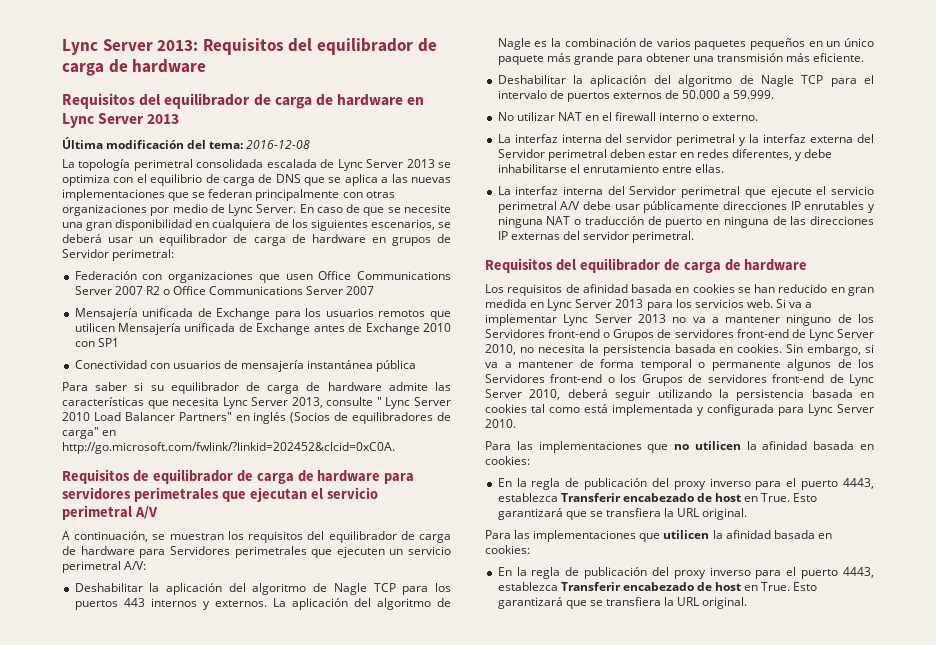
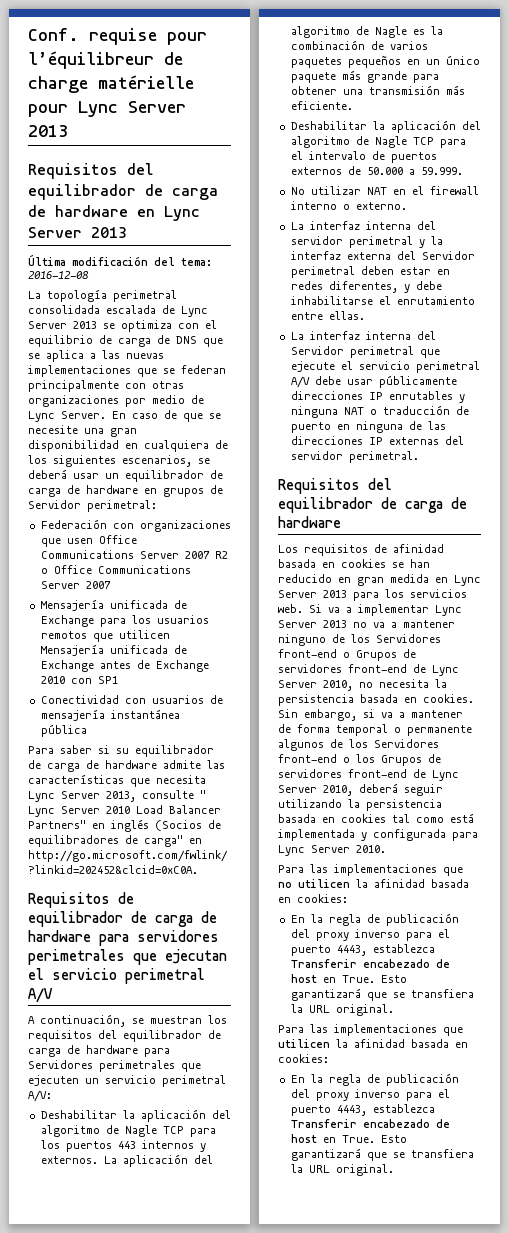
- Lync Server 2013: Requisitos del equilibrador de carga de hardware
+ Conf. requise pour l’équilibreur de charge matérielle pour Lync Server 2013

